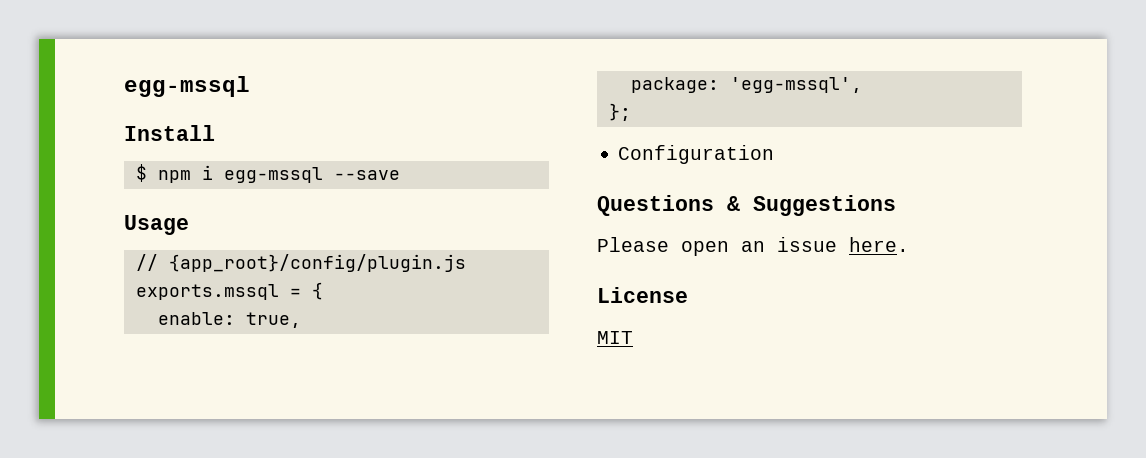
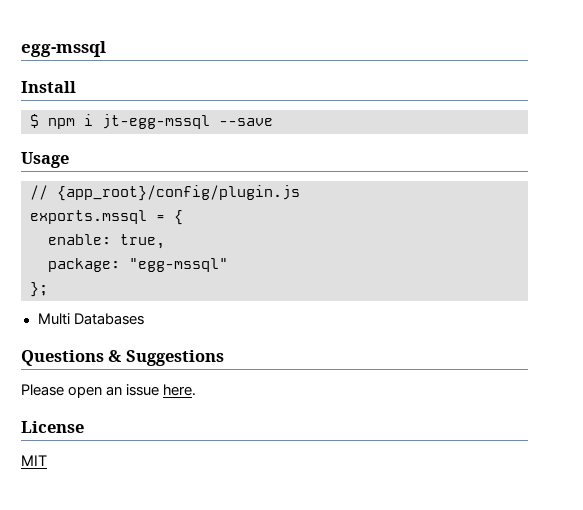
- $ npm i egg-mssql --save
+ $ npm i jt-egg-mssql --save
- package: 'egg-mssql',
+ package: "egg-mssql"
- Configuration
+ Multi Databases

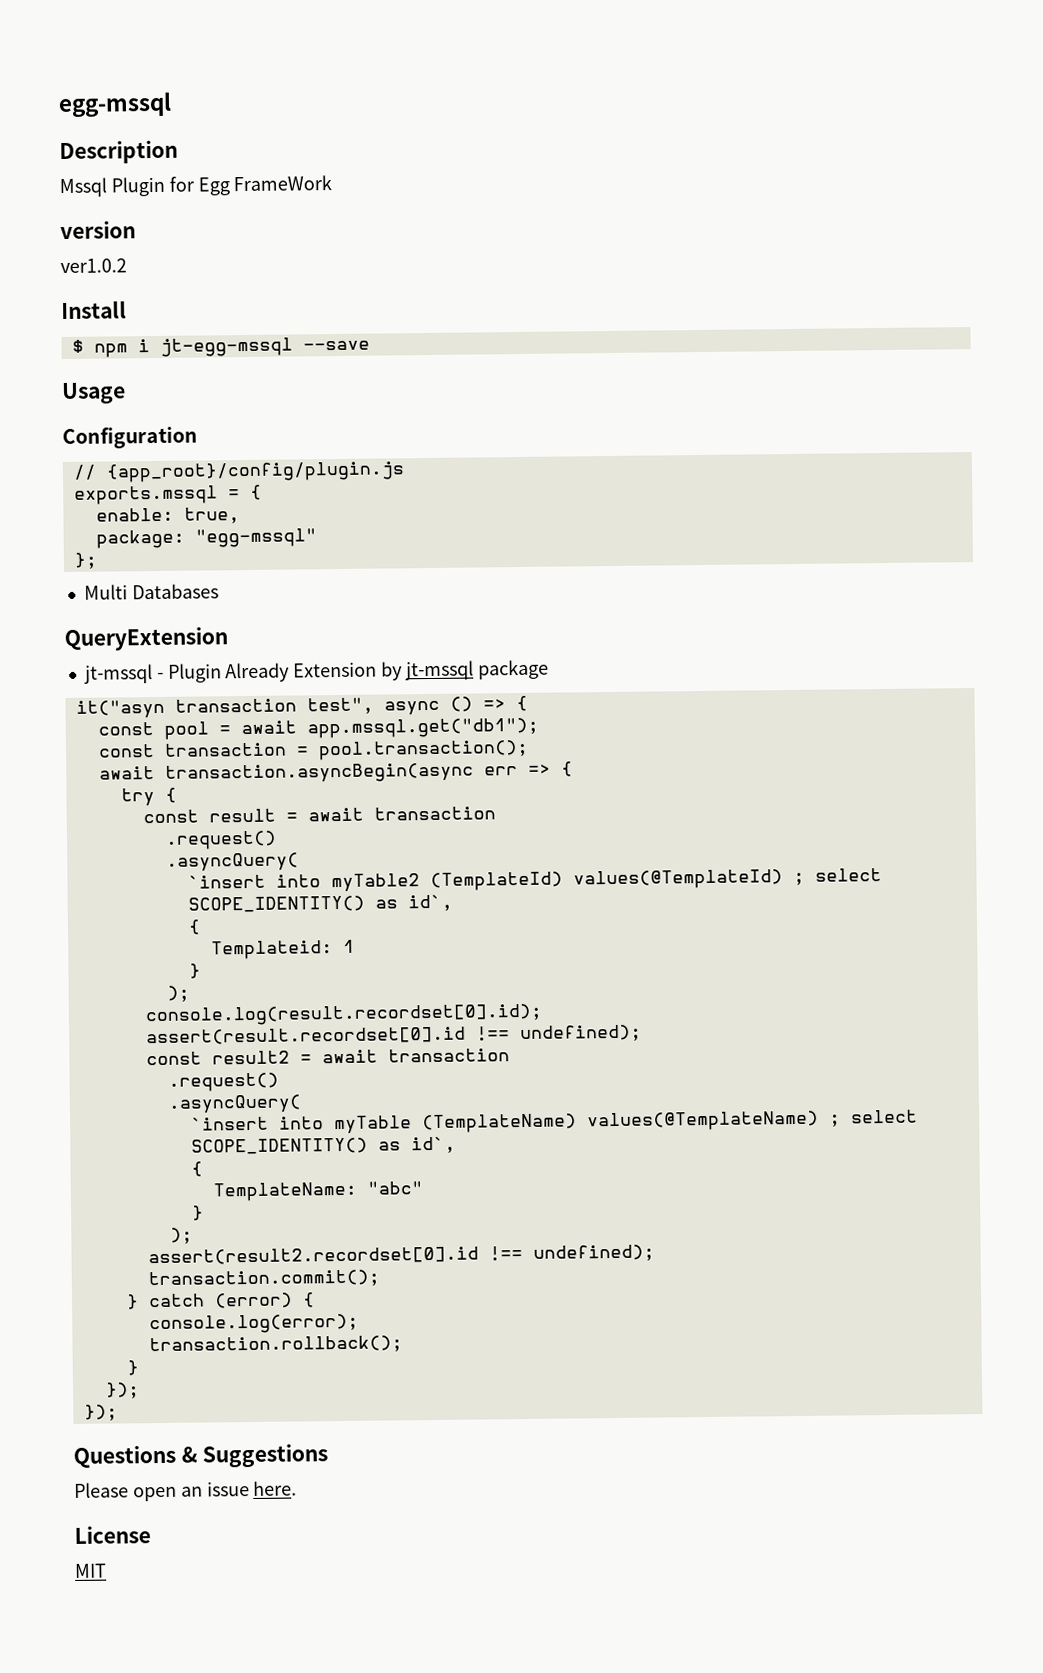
+ Description
+ Mssql Plugin for Egg FrameWork
+ version
+ ver1.0.2
+ Configuration
+ QueryExtension
+ jt-mssql - Plugin Already Extension by jt-mssql package
+ it("asyn transaction test", async () => {
+ const pool = await app.mssql.get("db1");
+ const transaction = pool.transaction();
+ await transaction.asyncBegin(async err => {
+ try {
+ const result = await transaction
+ .request()
+ .asyncQuery(
+ `insert into myTable2 (TemplateId) values(@TemplateId) ; select SCOPE_IDENTITY() as id`,
+ {
+ Templateid: 1
+ }
+ );
+ console.log(result.recordset[0].id);
+ assert(result.recordset[0].id !== undefined);
+ const result2 = await transaction
+ .request()
+ .asyncQuery(
+ `insert into myTable (TemplateName) values(@TemplateName) ; select SCOPE_IDENTITY() as id`,
+ {
+ TemplateName: "abc"
+ }
+ );
+ assert(result2.recordset[0].id !== undefined);
+ transaction.commit();
+ } catch (error) {
+ console.log(error);
+ transaction.rollback();
+ }
+ });
+ });

